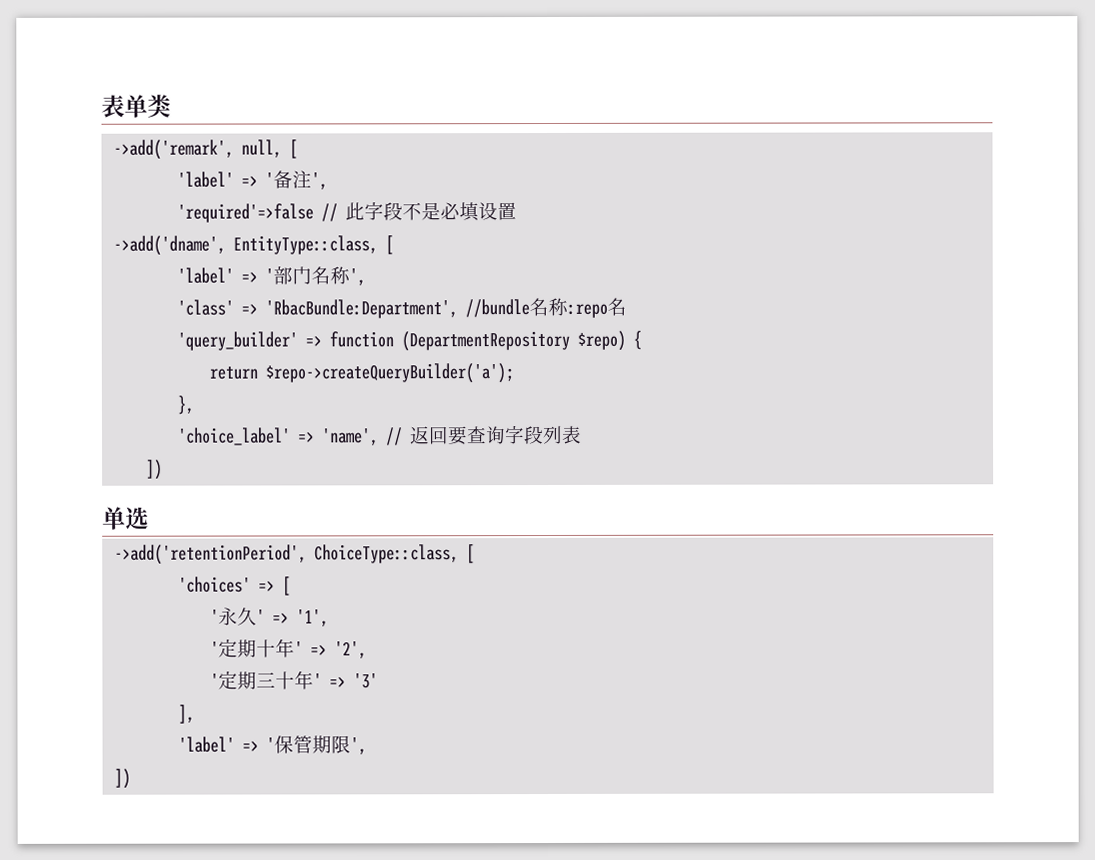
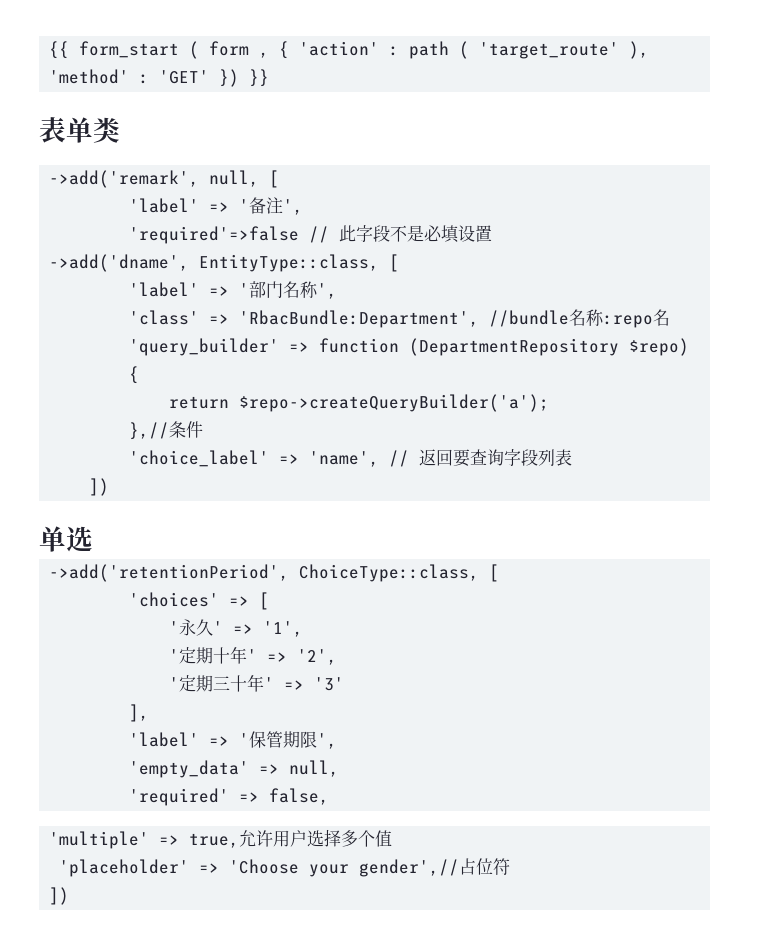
+ {{ form_start ( form , { 'action' : path ( 'target_route' ), 'method' : 'GET' }) }}
- },
+ },//条件
+ 'empty_data' => null,
+ 'required' => false,
+ 'multiple' => true,允许用户选择多个值
+ 'placeholder' => 'Choose your gender',//占位符

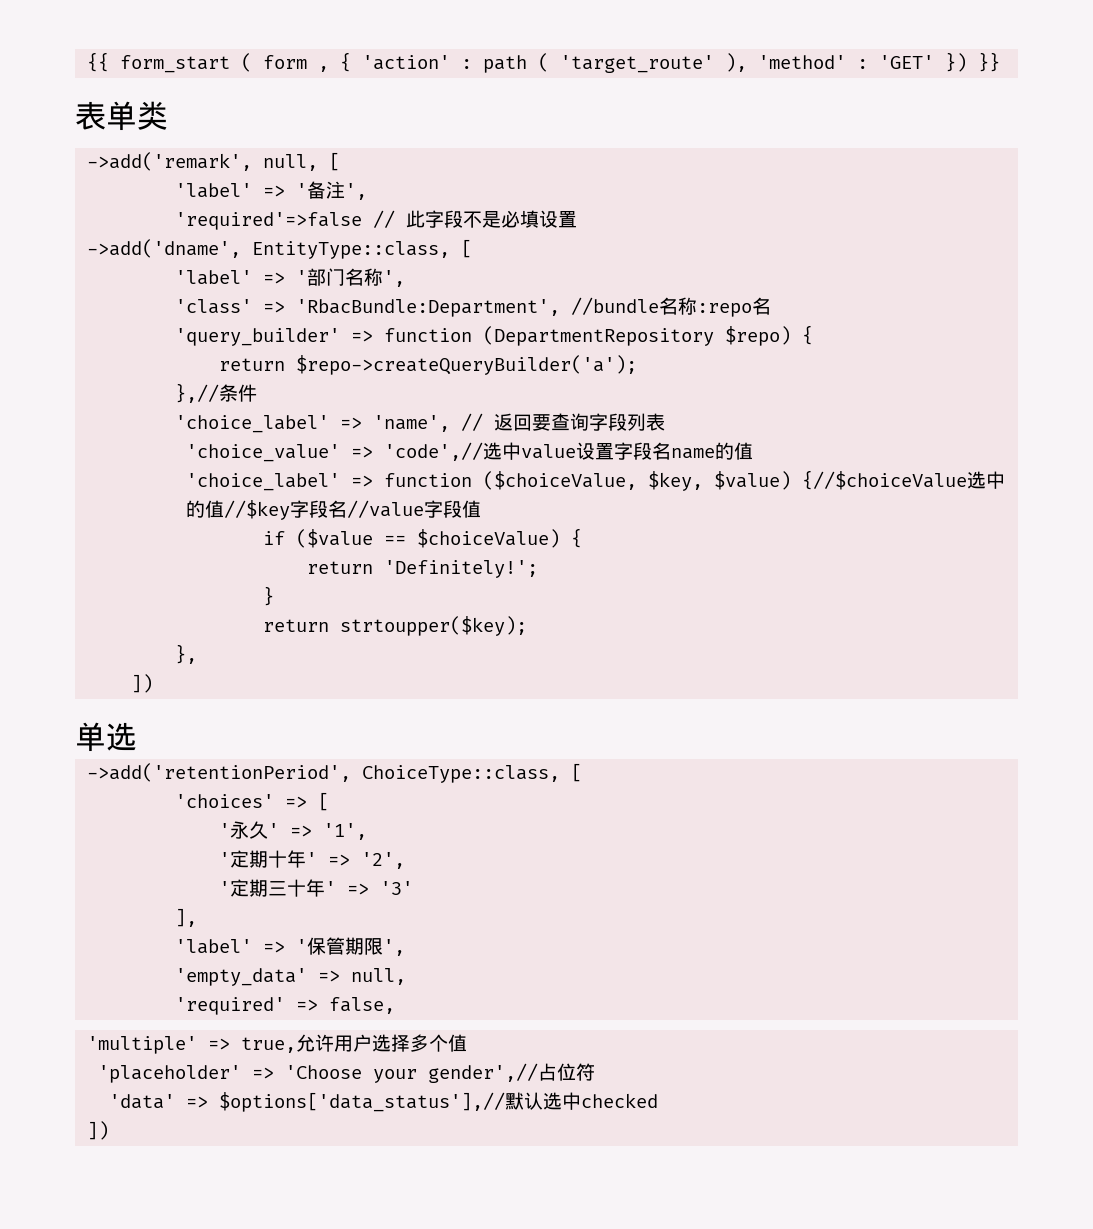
+ 'choice_value' => 'code',//选中value设置字段名name的值
+ 'choice_label' => function ($choiceValue, $key, $value) {//$choiceValue选中的值//$key字段名//value字段值
+ if ($value == $choiceValue) {
+ return 'Definitely!';
+ }
+ return strtoupper($key);
+ },
+ 'data' => $options['data_status'],//默认选中checked

